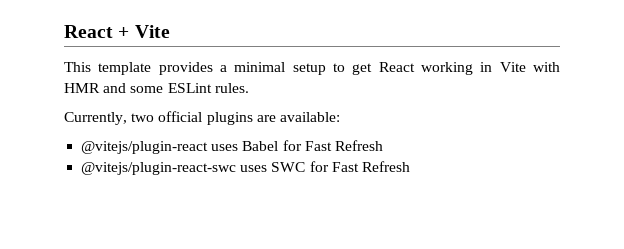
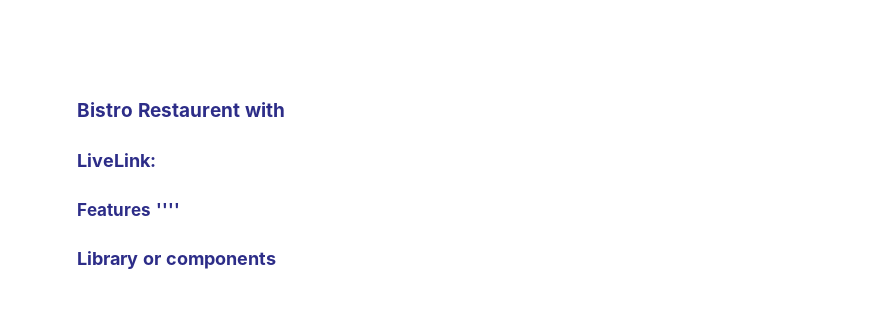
- React + Vite
- This template provides a minimal setup to get React working in Vite with HMR and some ESLint rules.
- Currently, two official plugins are available:
- @vitejs/plugin-react uses Babel for Fast Refresh
- @vitejs/plugin-react-swc uses SWC for Fast Refresh
+ Bistro Restaurent with
+ LiveLink:
+ Features ''''
+ Library or components

